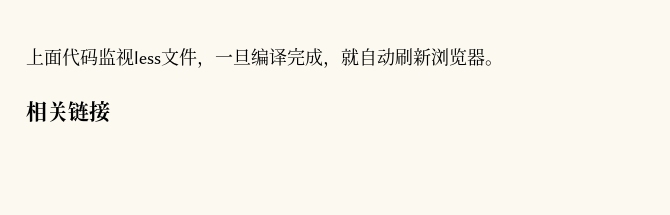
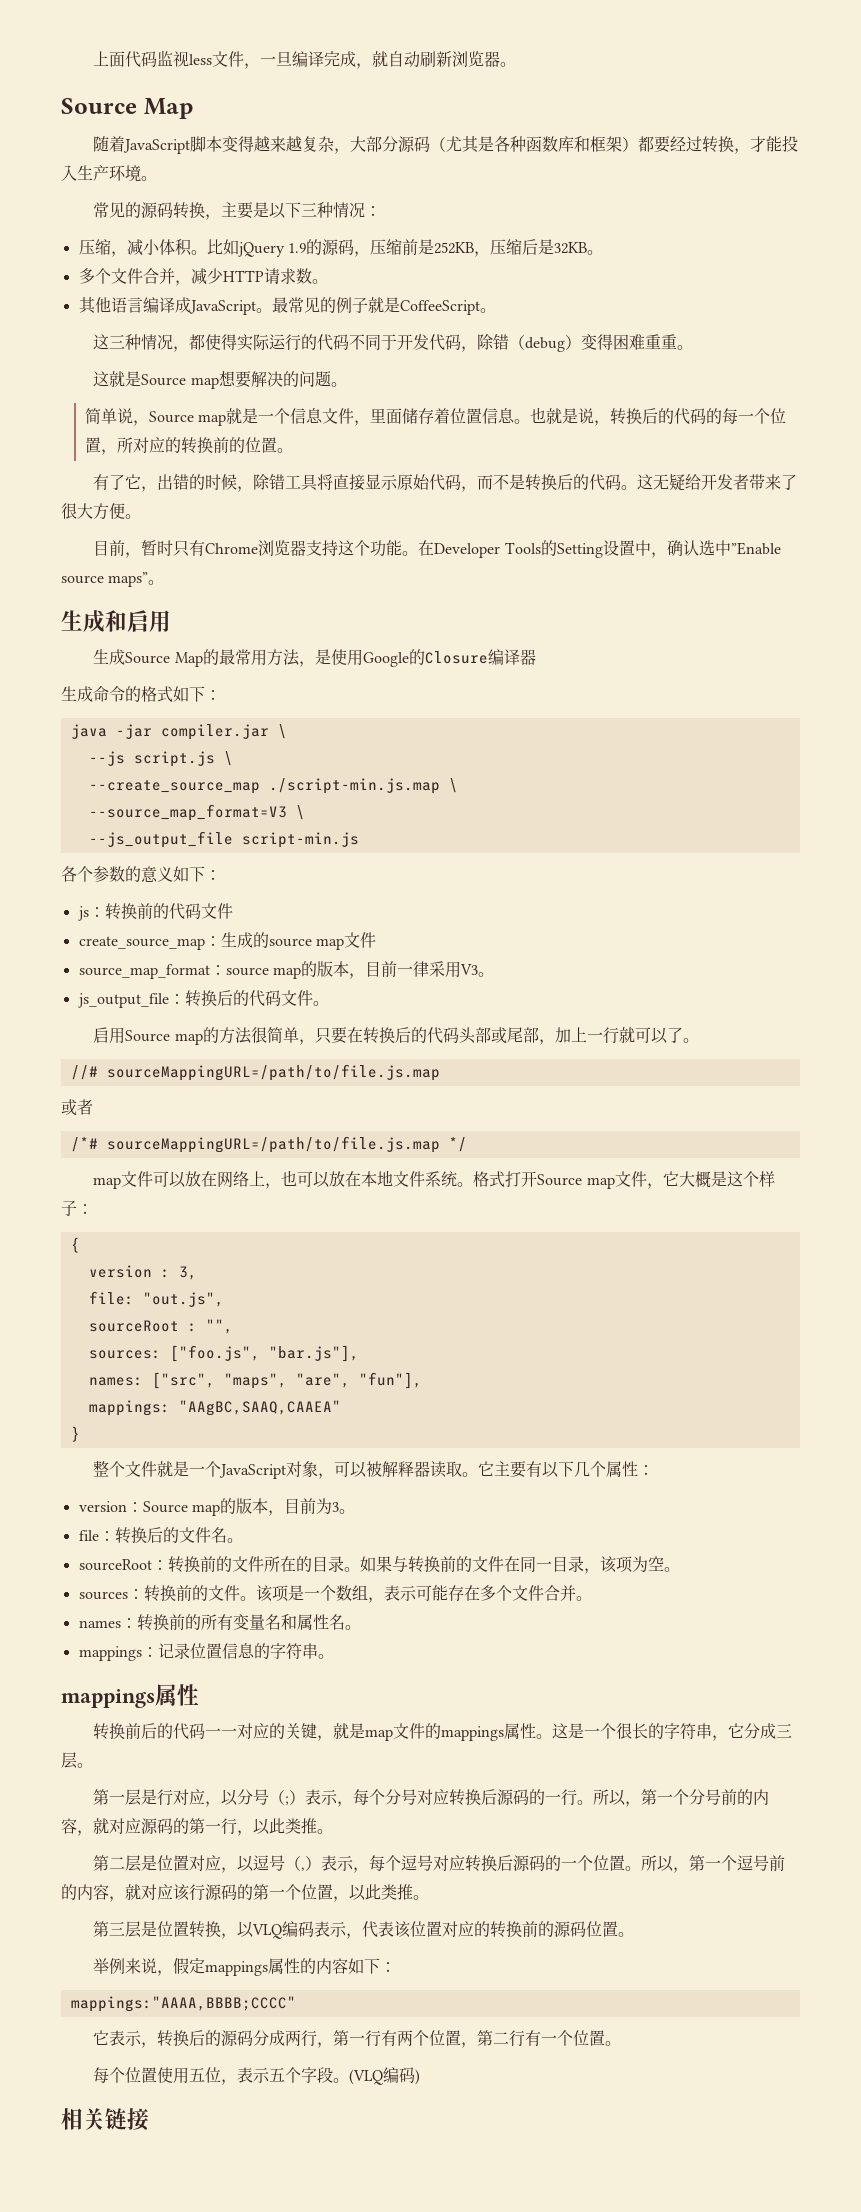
  上面代码监视less文件，一旦编译完成，就自动刷新浏览器。
+ Source Map
+ 随着JavaScript脚本变得越来越复杂，大部分源码（尤其是各种函数库和框架）都要经过转换，才能投入生产环境。
+ 常见的源码转换，主要是以下三种情况：
+ 压缩，减小体积。比如jQuery 1.9的源码，压缩前是252KB，压缩后是32KB。
+ 多个文件合并，减少HTTP请求数。
+ 其他语言编译成JavaScript。最常见的例子就是CoffeeScript。
+ 这三种情况，都使得实际运行的代码不同于开发代码，除错（debug）变得困难重重。
+ 这就是Source map想要解决的问题。
+ 简单说，Source map就是一个信息文件，里面储存着位置信息。也就是说，转换后的代码的每一个位置，所对应的转换前的位置。
+ 有了它，出错的时候，除错工具将直接显示原始代码，而不是转换后的代码。这无疑给开发者带来了很大方便。
+ 目前，暂时只有Chrome浏览器支持这个功能。在Developer Tools的Setting设置中，确认选中”Enable source maps”。
+ 生成和启用
+ 生成Source Map的最常用方法，是使用Google的Closure编译器
+ 生成命令的格式如下：
+ java -jar compiler.jar \
+ --js script.js \
+ --create_source_map ./script-min.js.map \
+ --source_map_format=V3 \
+ --js_output_file script-min.js
+ 各个参数的意义如下：
+ js：转换前的代码文件
+ create_source_map：生成的source map文件
+ source_map_format：source map的版本，目前一律采用V3。
+ js_output_file：转换后的代码文件。
+ 启用Source map的方法很简单，只要在转换后的代码头部或尾部，加上一行就可以了。
+ //# sourceMappingURL=/path/to/file.js.map
+ 或者
+ /*# sourceMappingURL=/path/to/file.js.map */
+ map文件可以放在网络上，也可以放在本地文件系统。格式打开Source map文件，它大概是这个样子：
+ {
+ version : 3,
+ file: "out.js",
+ sourceRoot : "",
+ sources: ["foo.js", "bar.js"],
+ names: ["src", "maps", "are", "fun"],
+ mappings: "AAgBC,SAAQ,CAAEA"
+ }
+ 整个文件就是一个JavaScript对象，可以被解释器读取。它主要有以下几个属性：
+ version：Source map的版本，目前为3。
+ file：转换后的文件名。
+ sourceRoot：转换前的文件所在的目录。如果与转换前的文件在同一目录，该项为空。
+ sources：转换前的文件。该项是一个数组，表示可能存在多个文件合并。
+ names：转换前的所有变量名和属性名。
+ mappings：记录位置信息的字符串。
+ mappings属性
+ 转换前后的代码一一对应的关键，就是map文件的mappings属性。这是一个很长的字符串，它分成三层。
+ 第一层是行对应，以分号（;）表示，每个分号对应转换后源码的一行。所以，第一个分号前的内容，就对应源码的第一行，以此类推。
+ 第二层是位置对应，以逗号（,）表示，每个逗号对应转换后源码的一个位置。所以，第一个逗号前的内容，就对应该行源码的第一个位置，以此类推。
+ 第三层是位置转换，以VLQ编码表示，代表该位置对应的转换前的源码位置。
+ 举例来说，假定mappings属性的内容如下：
+ mappings:"AAAA,BBBB;CCCC"
+ 它表示，转换后的源码分成两行，第一行有两个位置，第二行有一个位置。
+ 每个位置使用五位，表示五个字段。(VLQ编码)

